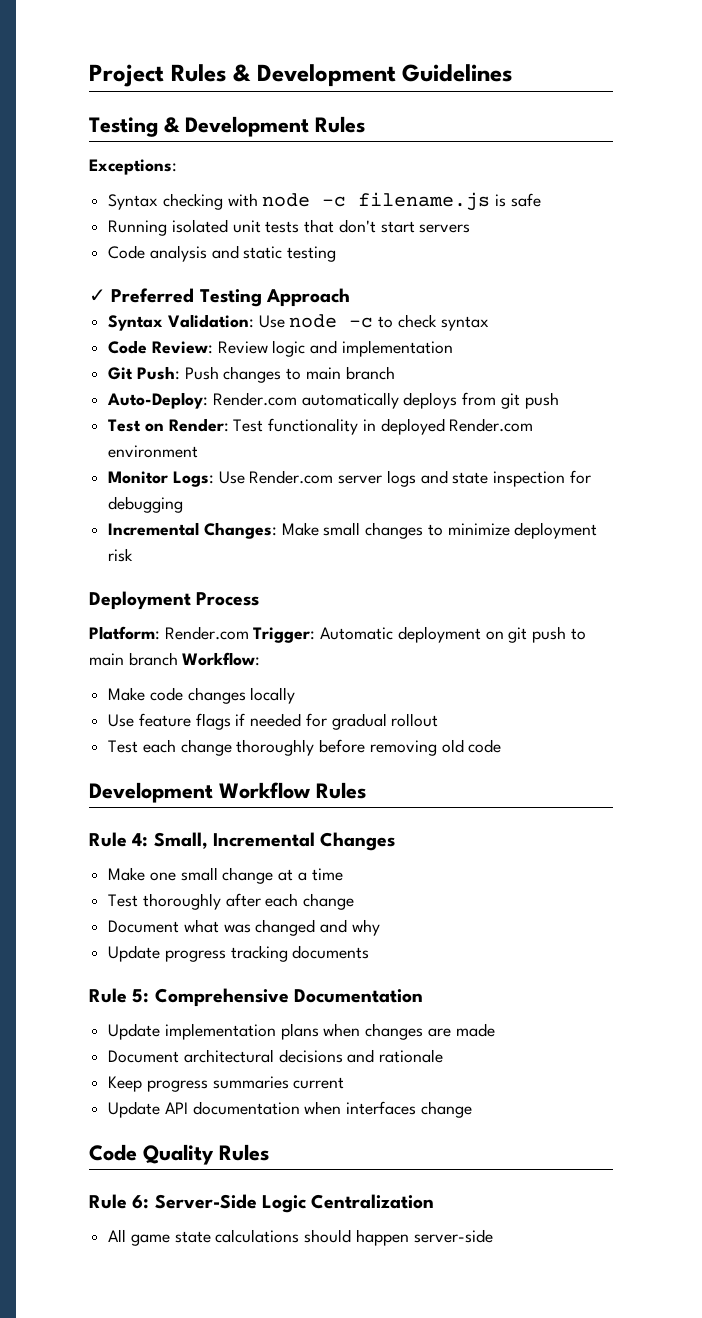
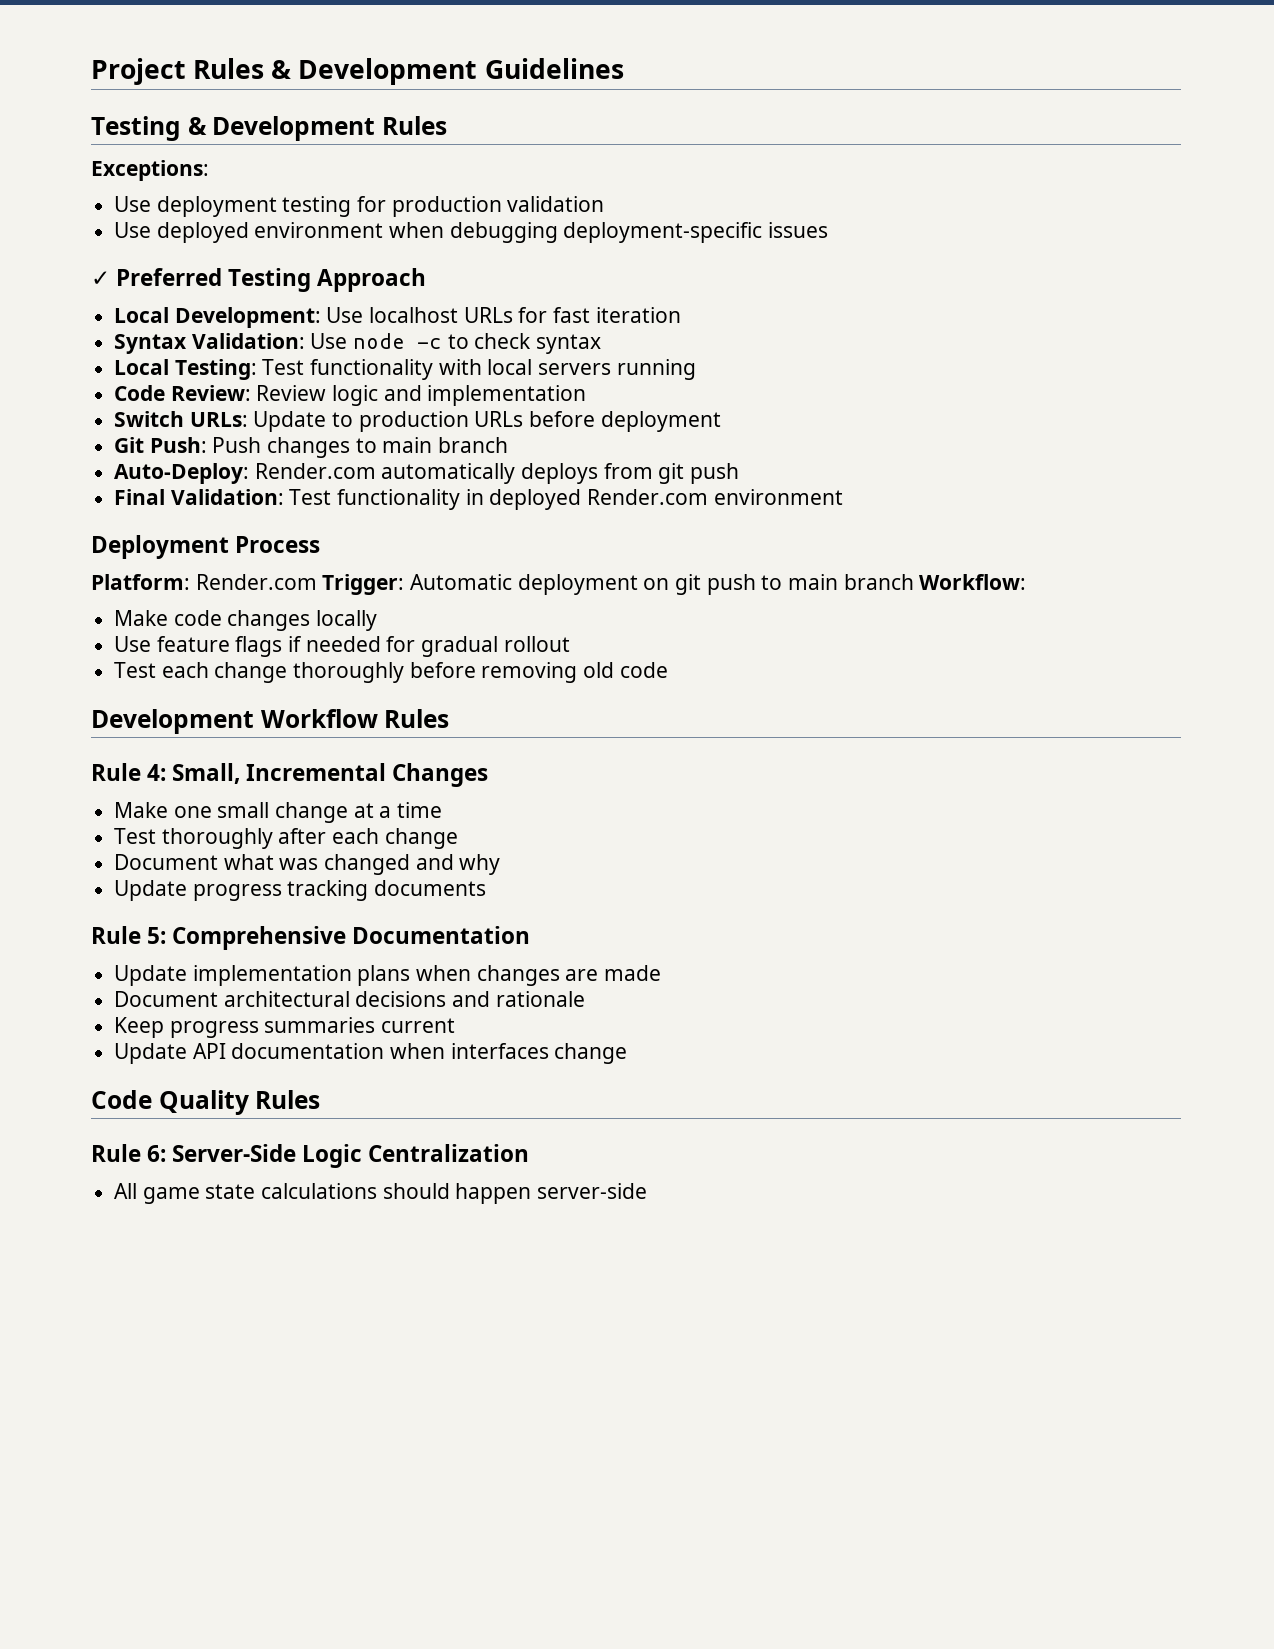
- Syntax checking with node -c filename.js is safe
- Running isolated unit tests that don't start servers
- Code analysis and static testing
+ Use deployment testing for production validation
+ Use deployed environment when debugging deployment-specific issues
  ✓ Preferred Testing Approach
+ Local Development: Use localhost URLs for fast iteration
+ Local Testing: Test functionality with local servers running
+ Switch URLs: Update to production URLs before deployment
- Test on Render: Test functionality in deployed Render.com environment
+ Final Validation: Test functionality in deployed Render.com environment
- Monitor Logs: Use Render.com server logs and state inspection for debugging
- Incremental Changes: Make small changes to minimize deployment risk

